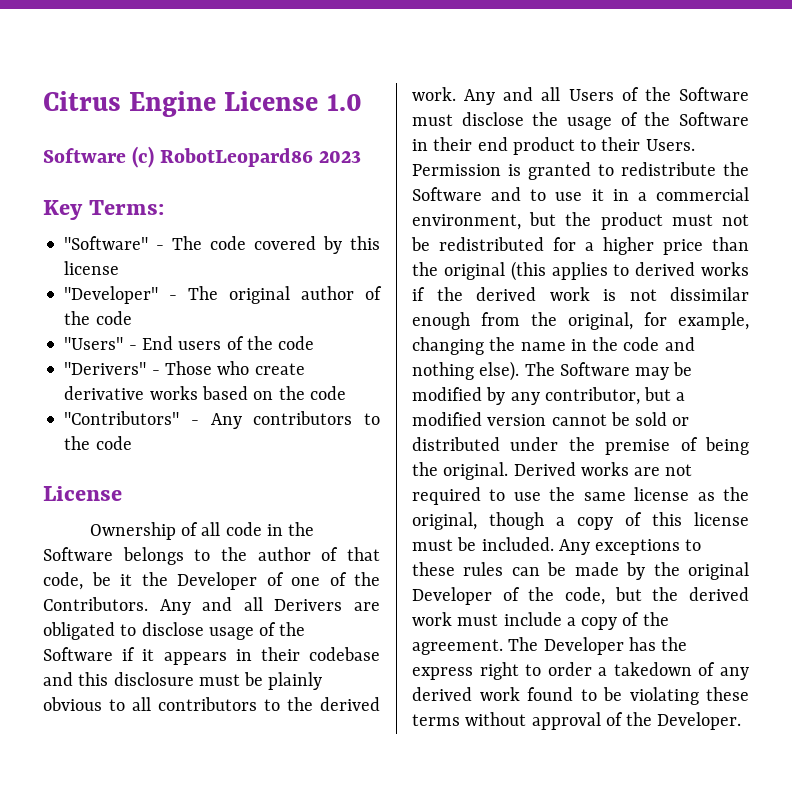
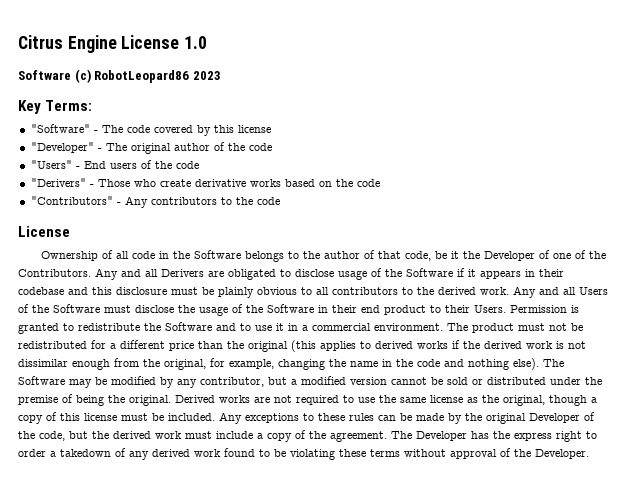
- Permission is granted to redistribute the Software and to use it in a commercial environment, but the product must not be redistributed for a higher price than the original (this applies to derived works if the derived work is not dissimilar enough from the original, for example, changing the name in the code and nothing else).
+ Permission is granted to redistribute the Software and to use it in a commercial environment. The product must not be redistributed for a different price than the original (this applies to derived works if the derived work is not dissimilar enough from the original, for example, changing the name in the code and nothing else).

